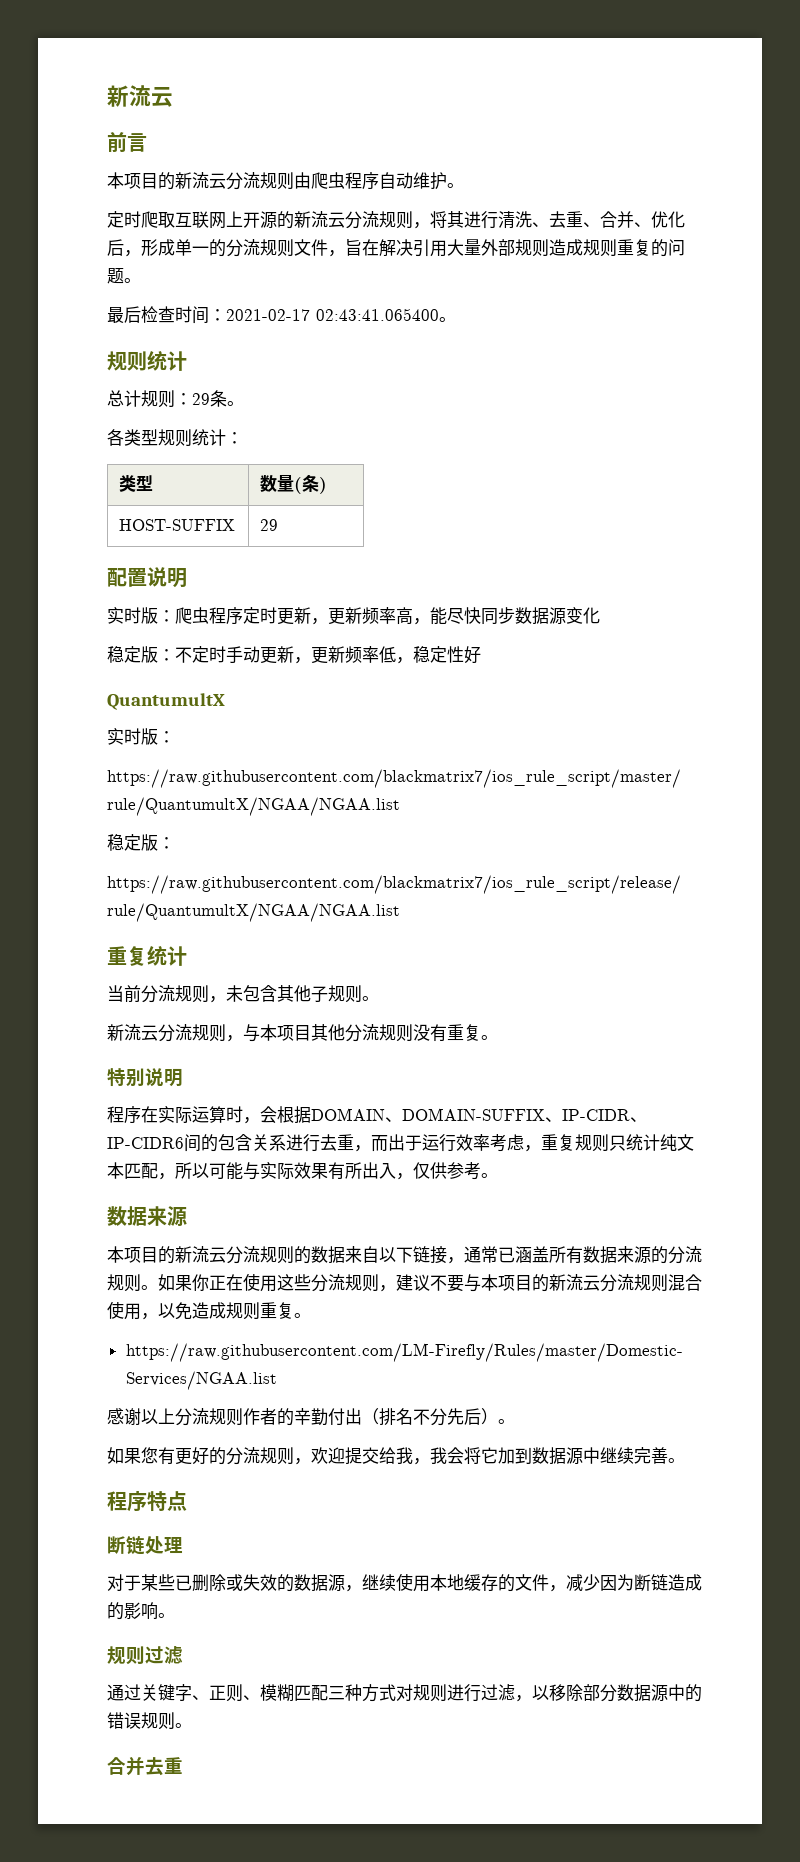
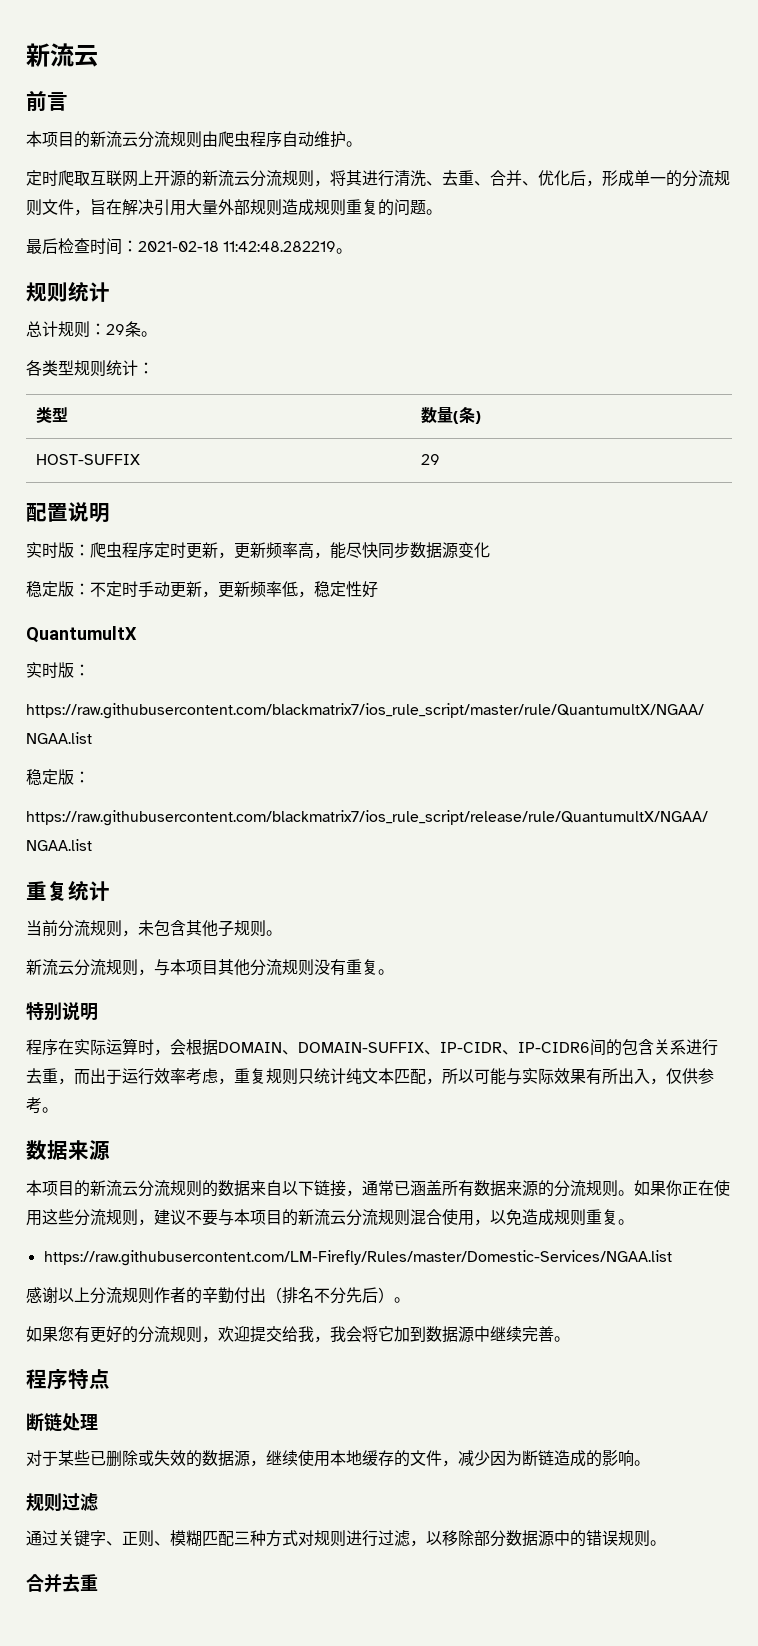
- 最后检查时间：2021-02-17 02:43:41.065400。
+ 最后检查时间：2021-02-18 11:42:48.282219。

